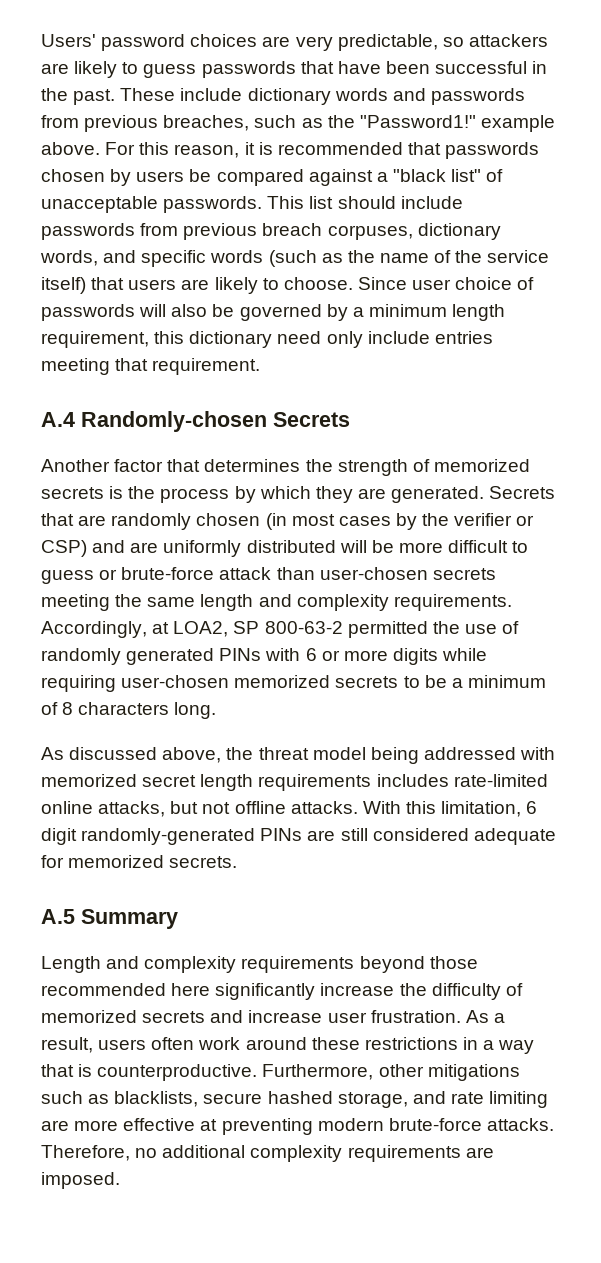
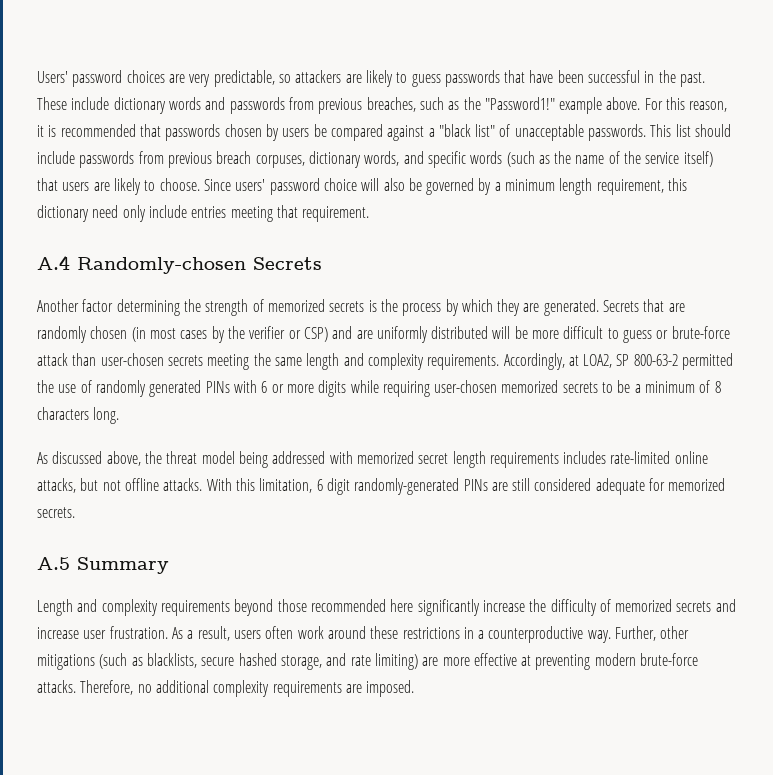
- Since user choice of passwords will also be governed by a minimum length requirement, this dictionary need only include entries meeting that requirement.
+ Since users' password choice will also be governed by a minimum length requirement, this dictionary need only include entries meeting that requirement.
- Another factor that determines the strength of memorized secrets is the process by which they are generated.
+ Another factor determining the strength of memorized secrets is the process by which they are generated.
- As a result, users often work around these restrictions in a way that is counterproductive. Furthermore, other mitigations such as blacklists, secure hashed storage, and rate limiting are more effective at preventing modern brute-force attacks.
+ As a result, users often work around these restrictions in a counterproductive way. Further, other mitigations (such as blacklists, secure hashed storage, and rate limiting) are more effective at preventing modern brute-force attacks.

